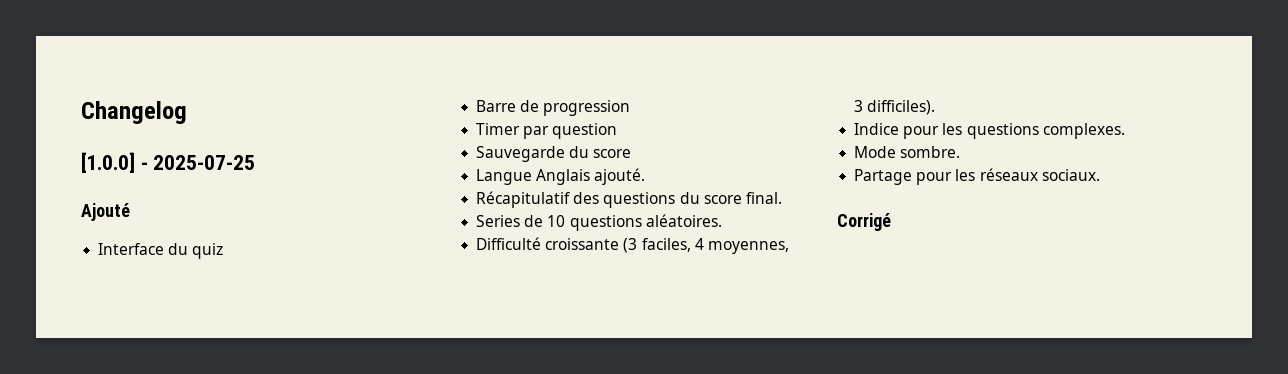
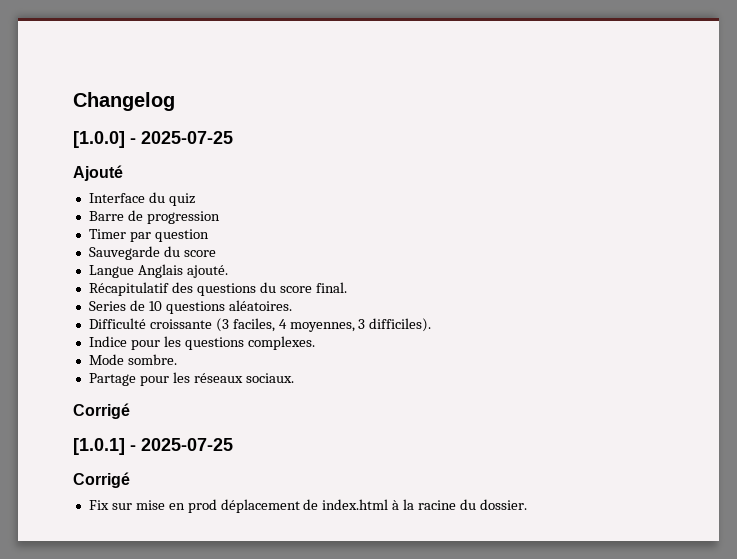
+ [1.0.1] - 2025-07-25
+ Corrigé
+ Fix sur mise en prod déplacement de index.html à la racine du dossier.

